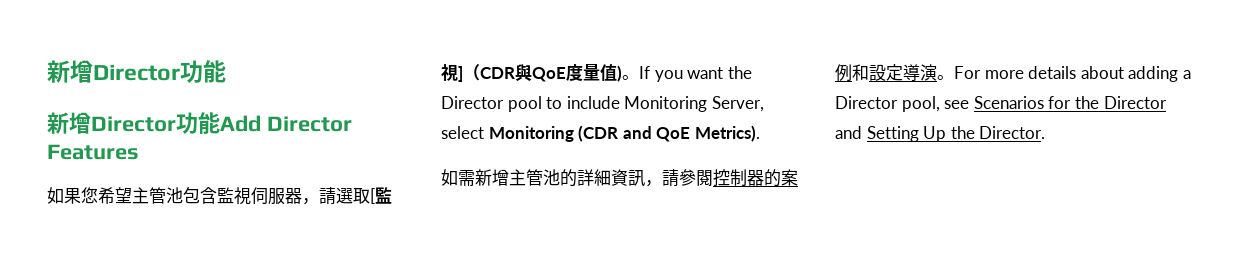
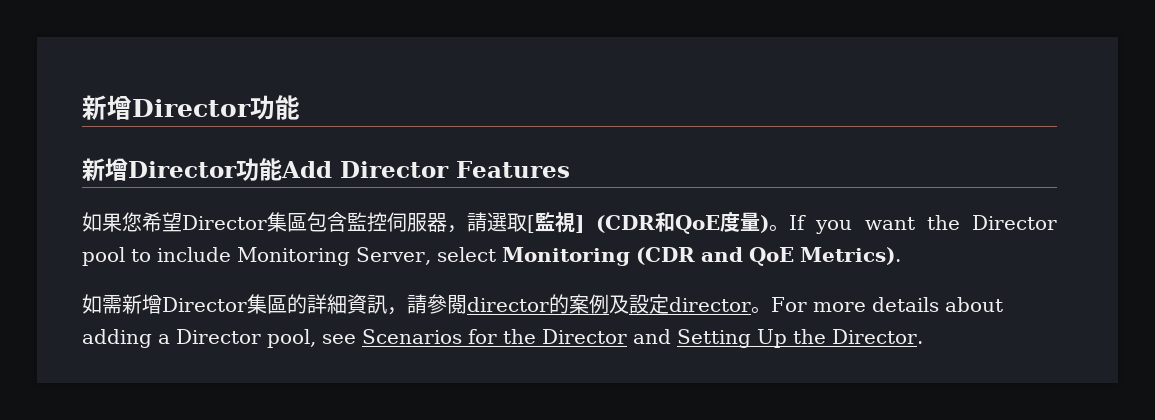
- 如果您希望主管池包含監視伺服器，請選取[監視]（CDR與QoE度量值)。
+ 如果您希望Director集區包含監控伺服器，請選取[監視] (CDR和QoE度量)。
- 如需新增主管池的詳細資訊，請參閱控制器的案例和設定導演。
+ 如需新增Director集區的詳細資訊，請參閱director的案例及設定director。

